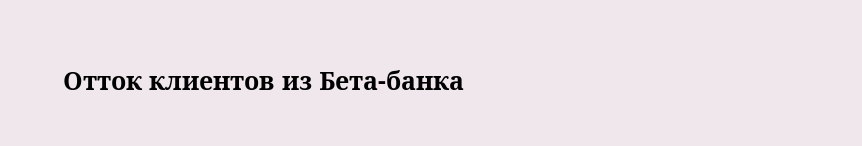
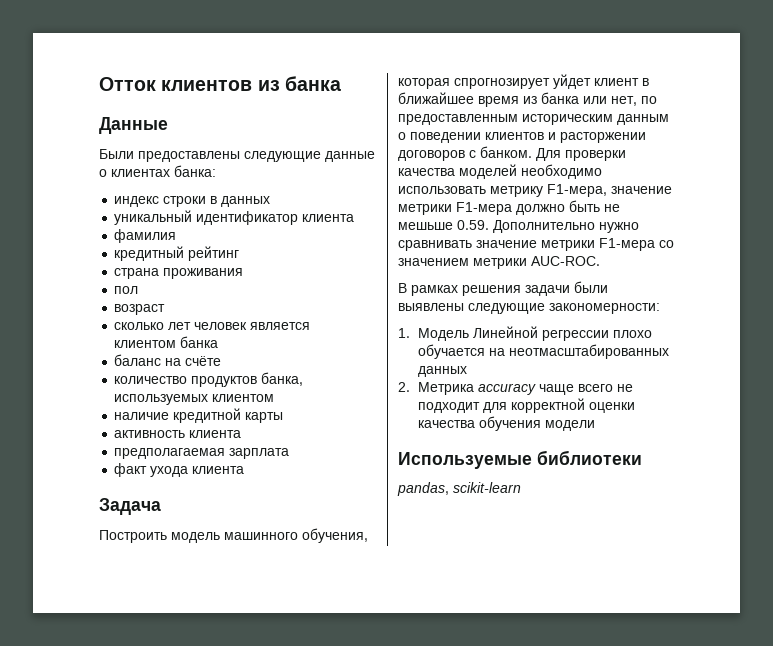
- Отток клиентов из Бета-банка
+ Отток клиентов из банка
+ Данные
+ Были предоставлены следующие данные о клиентах банка:
+ индекс строки в данных
+ уникальный идентификатор клиента
+ фамилия
+ кредитный рейтинг
+ страна проживания
+ пол
+ возраст
+ сколько лет человек является клиентом банка
+ баланс на счёте
+ количество продуктов банка, используемых клиентом
+ наличие кредитной карты
+ активность клиента
+ предполагаемая зарплата
+ факт ухода клиента
+ Задача
+ Построить модель машинного обучения, которая спрогнозирует уйдет клиент в ближайшее время из банка или нет, по предоставленным историческим данным о поведении клиентов и расторжении договоров с банком. Для проверки качества моделей необходимо использовать метрику F1-мера, значение метрики F1-мера должно быть не мешьше 0.59. Дополнительно нужно сравнивать значение метрики F1-мера со значением метрики AUC-ROC.
+ В рамках решения задачи были выявлены следующие закономерности:
+ 1. Модель Линейной регрессии плохо обучается на неотмасштабированных данных
+ 2. Метрика accuracy чаще всего не подходит для корректной оценки качества обучения модели
+ Используемые библиотеки
+ pandas, scikit-learn

